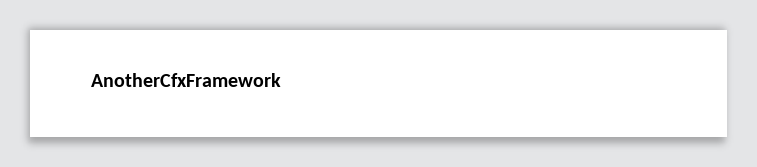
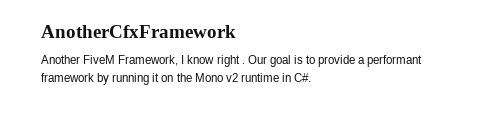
+ Another FiveM Framework, I know right . Our goal is to provide a performant framework by running it on the Mono v2 runtime in C#.

